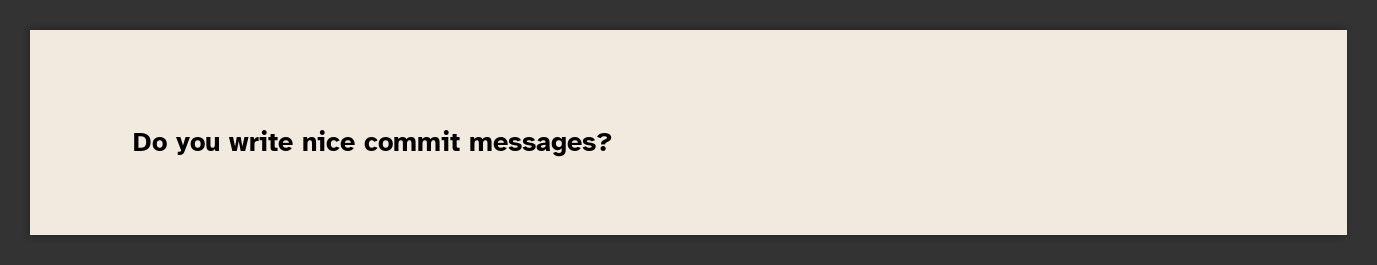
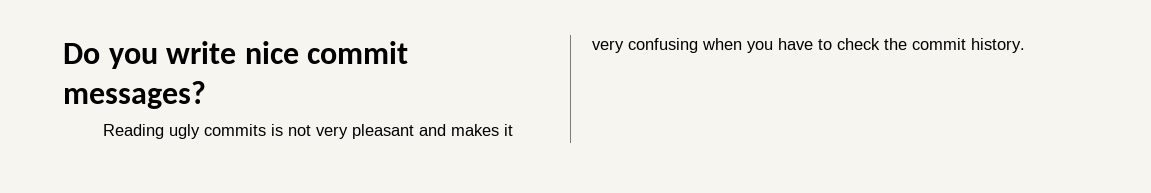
+ Reading ugly commits is not very pleasant and makes it very confusing when you have to check the commit history.

